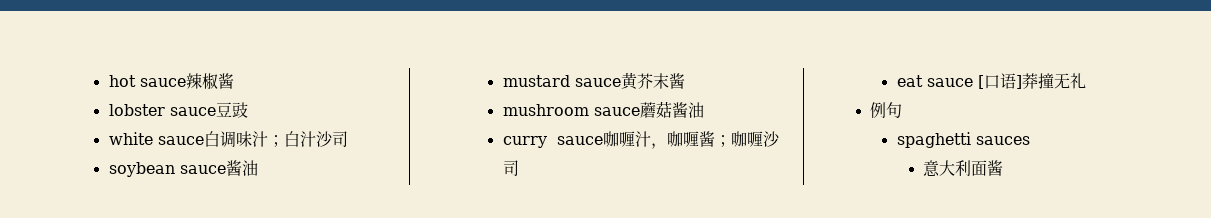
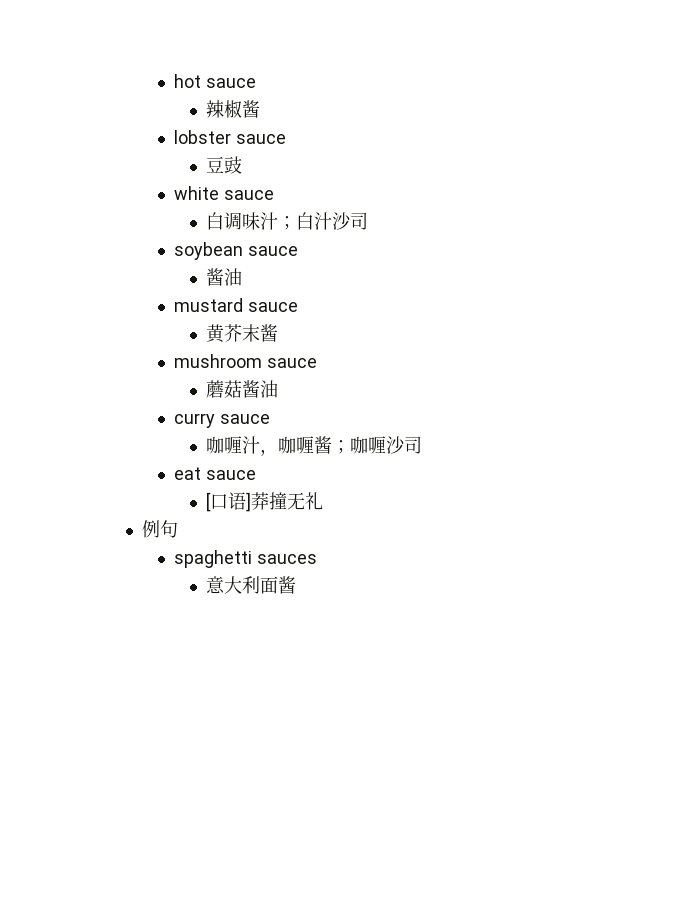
- hot sauce辣椒酱
+ hot sauce
+ 辣椒酱
- lobster sauce豆豉
+ lobster sauce
+ 豆豉
- white sauce白调味汁；白汁沙司
+ white sauce
+ 白调味汁；白汁沙司
- soybean sauce酱油
+ soybean sauce
+ 酱油
- mustard sauce黄芥末酱
+ mustard sauce
+ 黄芥末酱
- mushroom sauce蘑菇酱油
+ mushroom sauce
+ 蘑菇酱油
- curry sauce咖喱汁，咖喱酱；咖喱沙司
+ curry sauce
+ 咖喱汁，咖喱酱；咖喱沙司
- eat sauce [口语]莽撞无礼
+ eat sauce
+ [口语]莽撞无礼

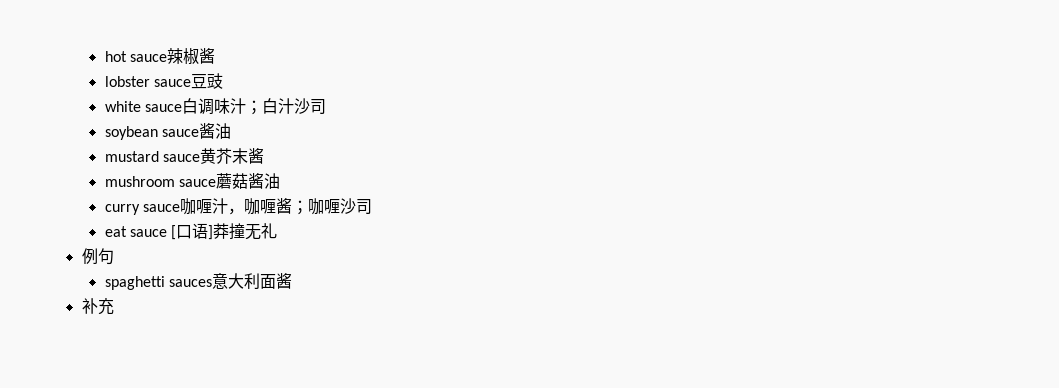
- hot sauce
- 辣椒酱
+ hot sauce辣椒酱
- lobster sauce
- 豆豉
+ lobster sauce豆豉
- white sauce
- 白调味汁；白汁沙司
+ white sauce白调味汁；白汁沙司
- soybean sauce
- 酱油
+ soybean sauce酱油
- mustard sauce
- 黄芥末酱
+ mustard sauce黄芥末酱
- mushroom sauce
- 蘑菇酱油
+ mushroom sauce蘑菇酱油
- curry sauce
- 咖喱汁，咖喱酱；咖喱沙司
+ curry sauce咖喱汁，咖喱酱；咖喱沙司
- eat sauce
- [口语]莽撞无礼
+ eat sauce [口语]莽撞无礼
- spaghetti sauces
- 意大利面酱
+ spaghetti sauces意大利面酱
+ 补充

